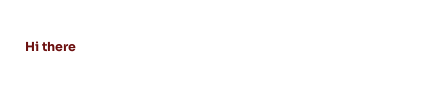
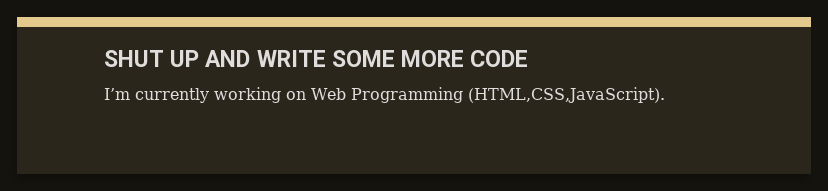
- Hi there
+ SHUT UP AND WRITE SOME MORE CODE
+ I’m currently working on Web Programming (HTML,CSS,JavaScript).

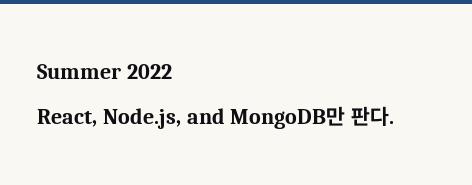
- SHUT UP AND WRITE SOME MORE CODE
- I’m currently working on Web Programming (HTML,CSS,JavaScript).
+ Summer 2022
+ React, Node.js, and MongoDB만 판다.

